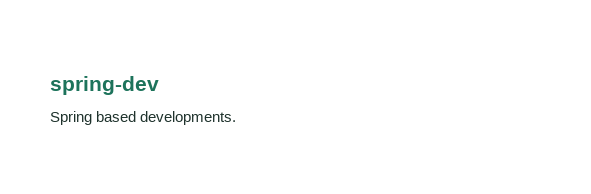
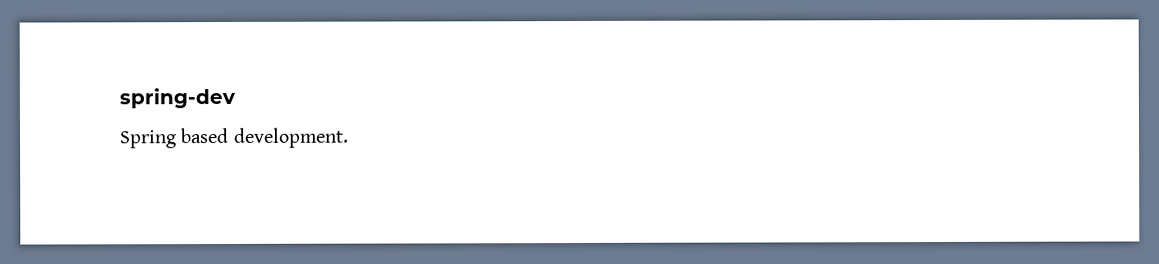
- Spring based developments.
+ Spring based development.

